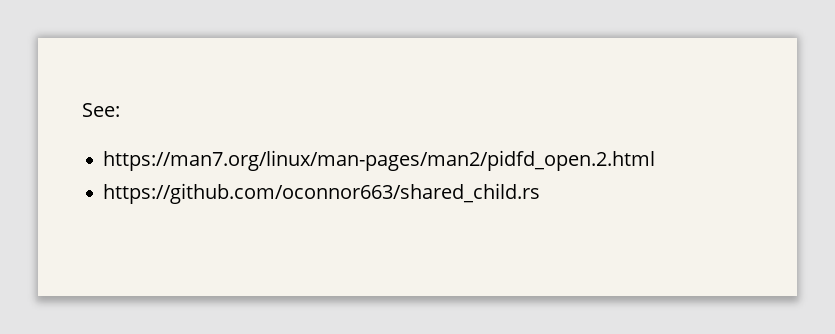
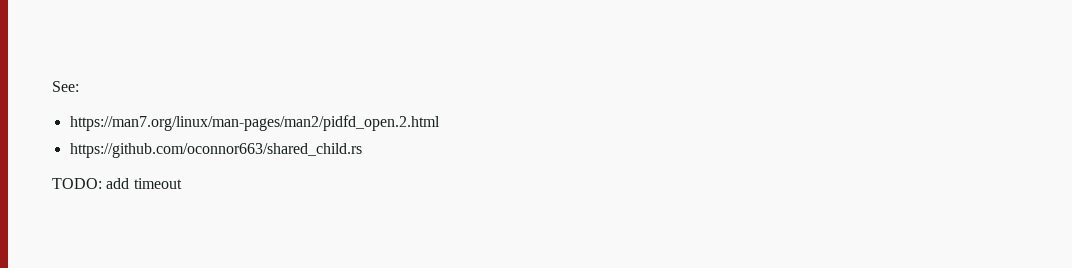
+ TODO: add timeout

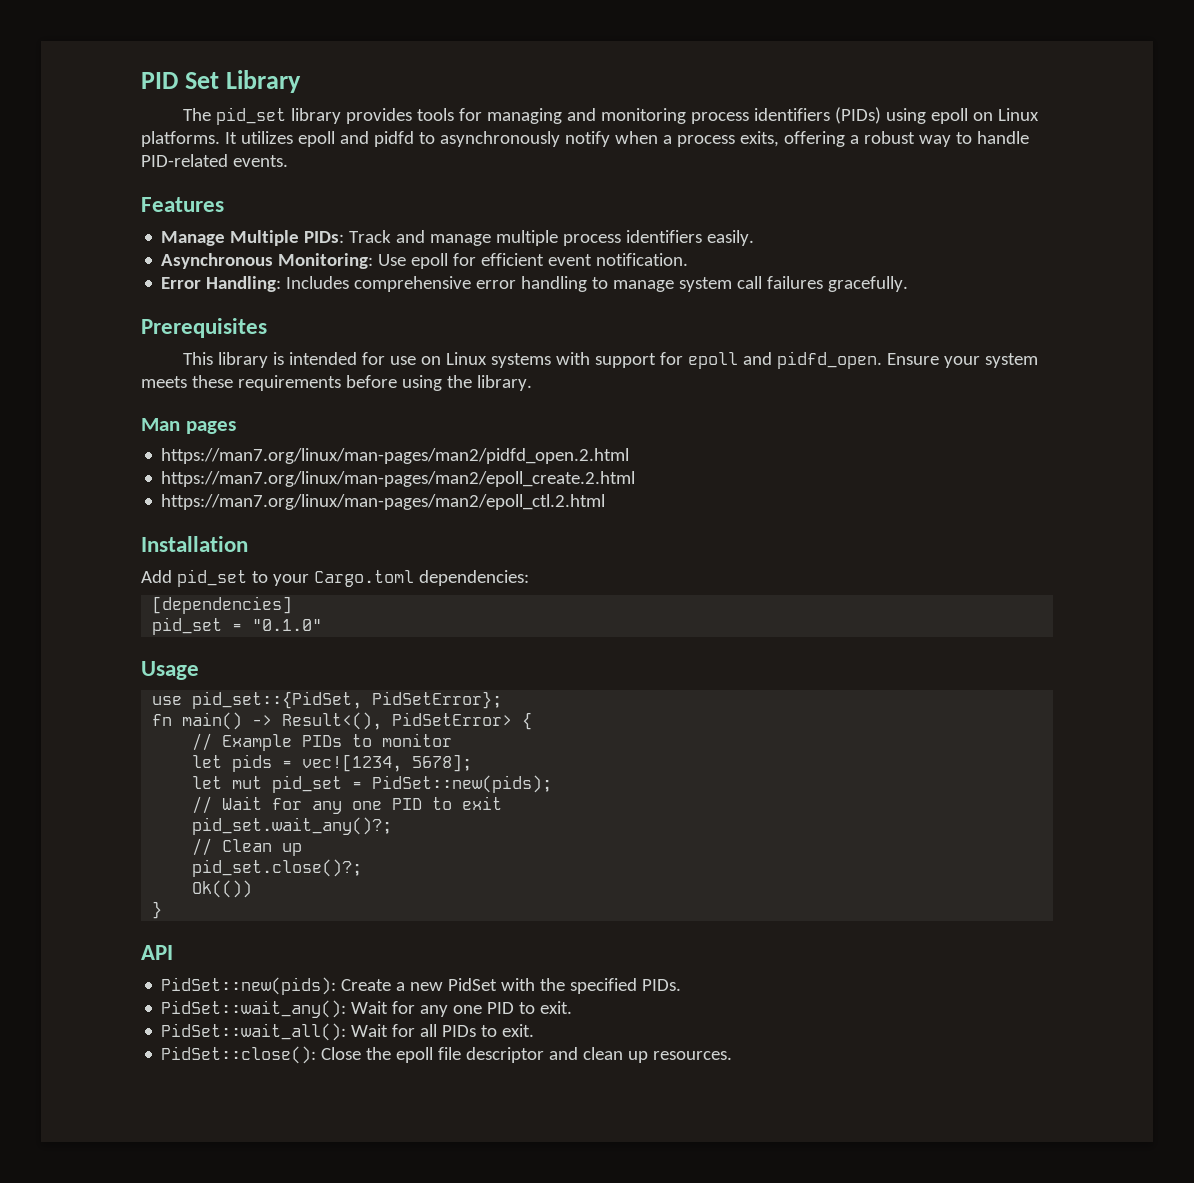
- See:
+ PID Set Library
+ The pid_set library provides tools for managing and monitoring process identifiers (PIDs) using epoll on Linux platforms. It utilizes epoll and pidfd to asynchronously notify when a process exits, offering a robust way to handle PID-related events.
+ Features
+ Manage Multiple PIDs: Track and manage multiple process identifiers easily.
+ Asynchronous Monitoring: Use epoll for efficient event notification.
+ Error Handling: Includes comprehensive error handling to manage system call failures gracefully.
+ Prerequisites
+ This library is intended for use on Linux systems with support for epoll and pidfd_open. Ensure your system meets these requirements before using the library.
+ Man pages
  https://man7.org/linux/man-pages/man2/pidfd_open.2.html
- https://github.com/oconnor663/shared_child.rs
- TODO: add timeout
+ https://man7.org/linux/man-pages/man2/epoll_create.2.html
+ https://man7.org/linux/man-pages/man2/epoll_ctl.2.html
+ Installation
+ Add pid_set to your Cargo.toml dependencies:
+ [dependencies]
+ pid_set = "0.1.0"
+ Usage
+ use pid_set::{PidSet, PidSetError};
+ fn main() -> Result<(), PidSetError> {
+ // Example PIDs to monitor
+ let pids = vec![1234, 5678];
+ let mut pid_set = PidSet::new(pids);
+ // Wait for any one PID to exit
+ pid_set.wait_any()?;
+ // Clean up
+ pid_set.close()?;
+ Ok(())
+ }
+ API
+ PidSet::new(pids): Create a new PidSet with the specified PIDs.
+ PidSet::wait_any(): Wait for any one PID to exit.
+ PidSet::wait_all(): Wait for all PIDs to exit.
+ PidSet::close(): Close the epoll file descriptor and clean up resources.

